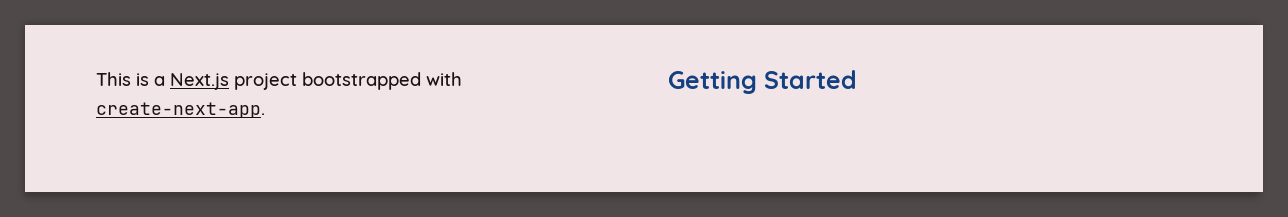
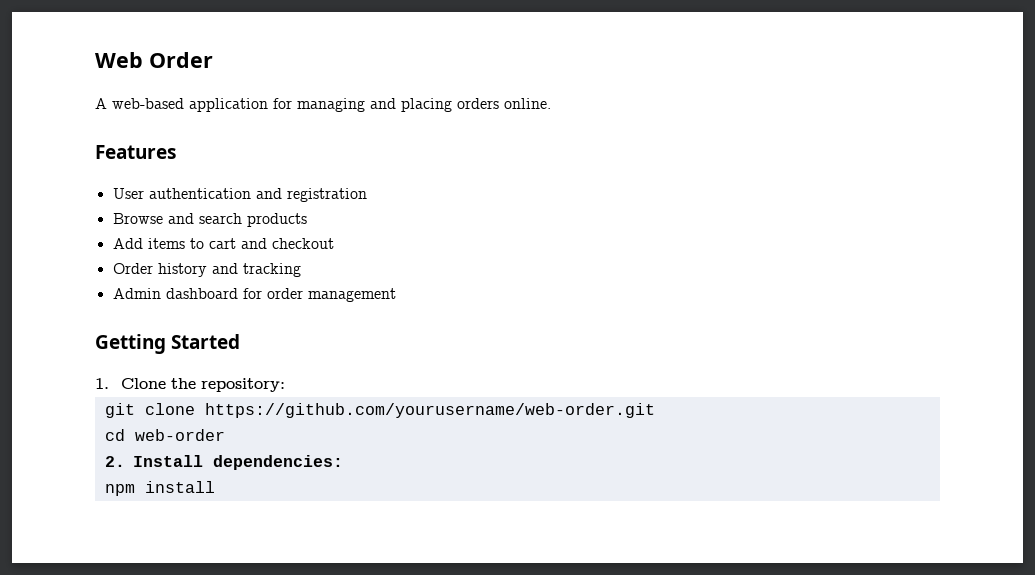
- This is a Next.js project bootstrapped with create-next-app.
+ Web Order
+ A web-based application for managing and placing orders online.
+ Features
+ User authentication and registration
+ Browse and search products
+ Add items to cart and checkout
+ Order history and tracking
+ Admin dashboard for order management
  Getting Started
+ 1. Clone the repository:
+ git clone https://github.com/yourusername/web-order.git
+ cd web-order
+ 2. Install dependencies:
+ npm install

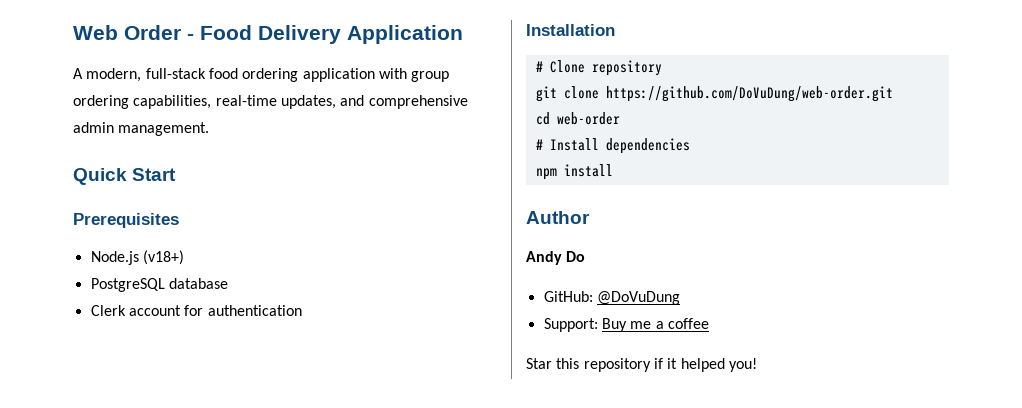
- Web Order
- A web-based application for managing and placing orders online.
- Features
- User authentication and registration
- Browse and search products
- Add items to cart and checkout
- Order history and tracking
- Admin dashboard for order management
- Getting Started
- 1. Clone the repository:
+ Web Order - Food Delivery Application
+ A modern, full-stack food ordering application with group ordering capabilities, real-time updates, and comprehensive admin management.
+ Quick Start
+ Prerequisites
+ Node.js (v18+)
+ PostgreSQL database
+ Clerk account for authentication
+ Installation
+ # Clone repository
- git clone https://github.com/yourusername/web-order.git
+ git clone https://github.com/DoVuDung/web-order.git
- 2. Install dependencies:
+ # Install dependencies
+ Author
+ Andy Do
+ GitHub: @DoVuDung
+ Support: Buy me a coffee
+ Star this repository if it helped you!

